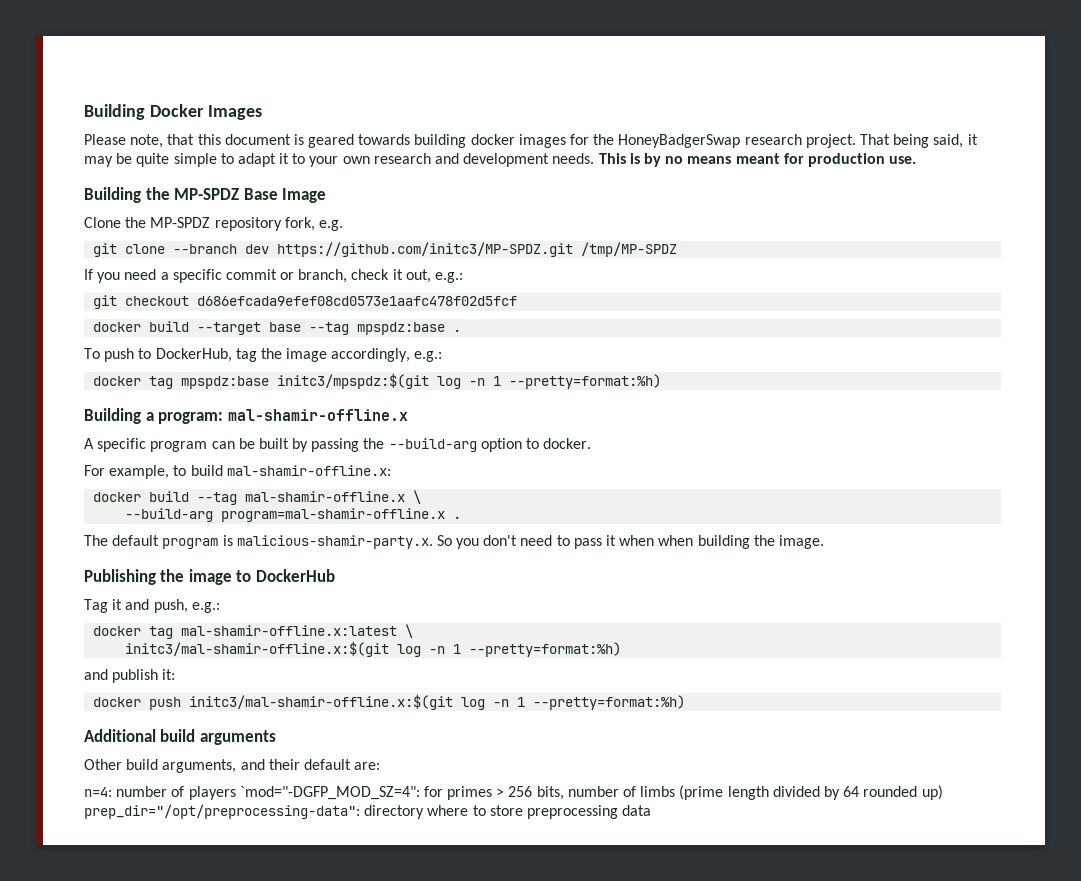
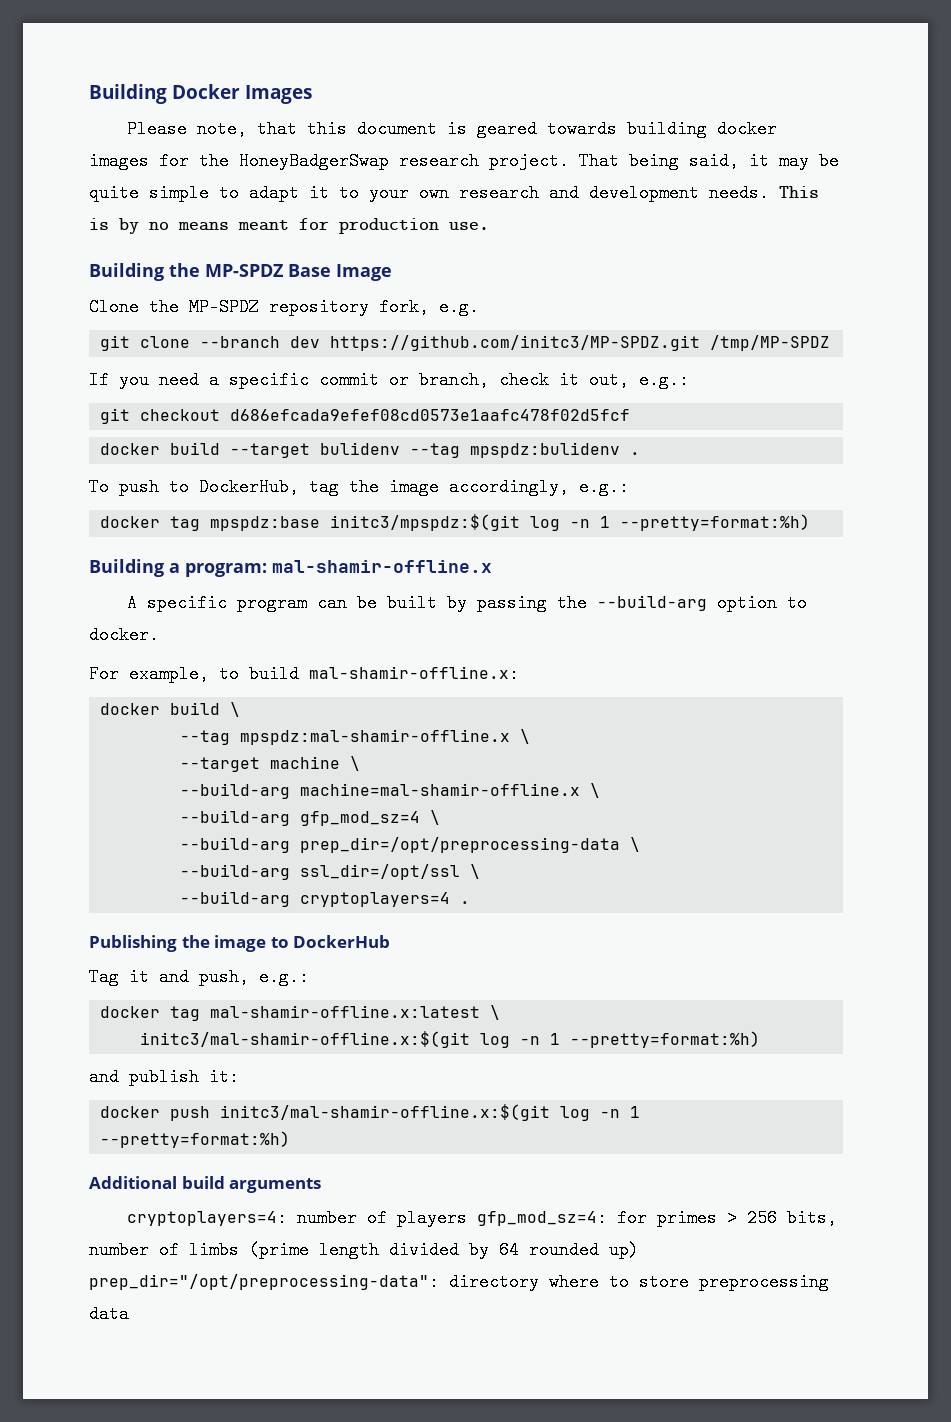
- docker build --target base --tag mpspdz:base .
+ docker build --target bulidenv --tag mpspdz:bulidenv .
- docker build --tag mal-shamir-offline.x \
- --build-arg program=mal-shamir-offline.x .
- The default program is malicious-shamir-party.x. So you don't need to pass it when when building the image.
+ docker build \
+ --tag mpspdz:mal-shamir-offline.x \
+ --target machine \
+ --build-arg machine=mal-shamir-offline.x \
+ --build-arg gfp_mod_sz=4 \
+ --build-arg prep_dir=/opt/preprocessing-data \
+ --build-arg ssl_dir=/opt/ssl \
+ --build-arg cryptoplayers=4 .
- Other build arguments, and their default are:
- n=4: number of players `mod="-DGFP_MOD_SZ=4": for primes > 256 bits, number of limbs (prime length divided by 64 rounded up) prep_dir="/opt/preprocessing-data": directory where to store preprocessing data
+ cryptoplayers=4: number of players gfp_mod_sz=4: for primes > 256 bits, number of limbs (prime length divided by 64 rounded up) prep_dir="/opt/preprocessing-data": directory where to store preprocessing data

